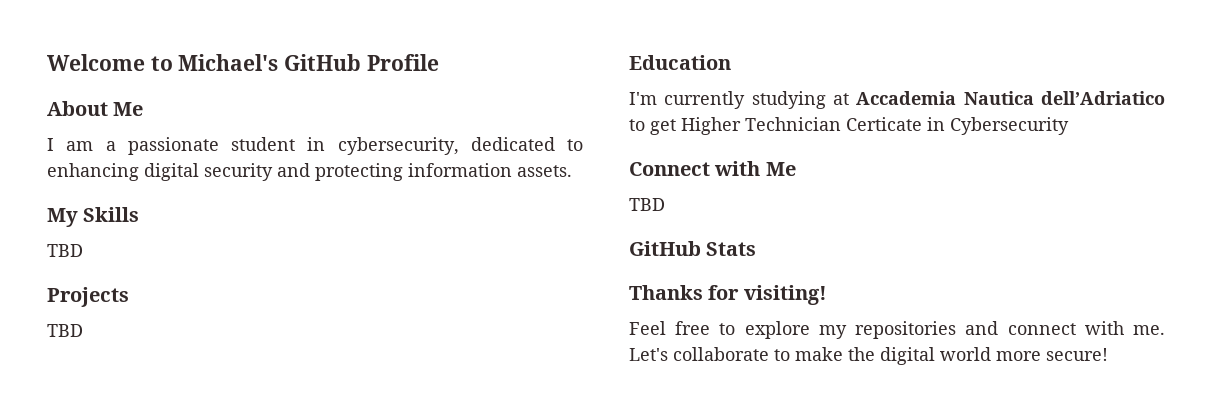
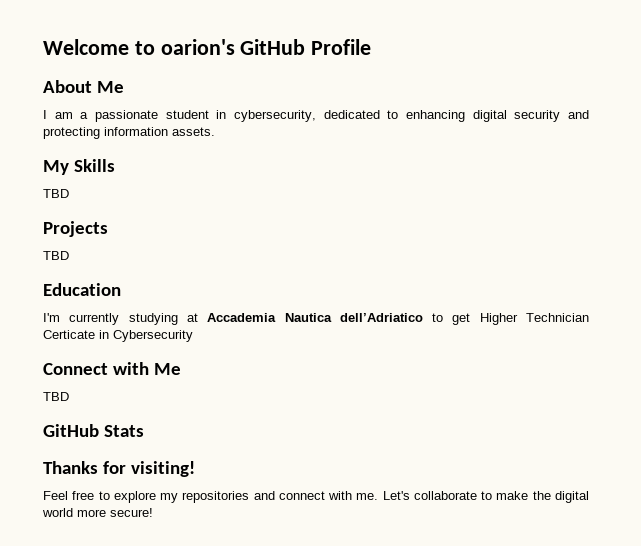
- Welcome to Michael's GitHub Profile
+ Welcome to oarion's GitHub Profile

